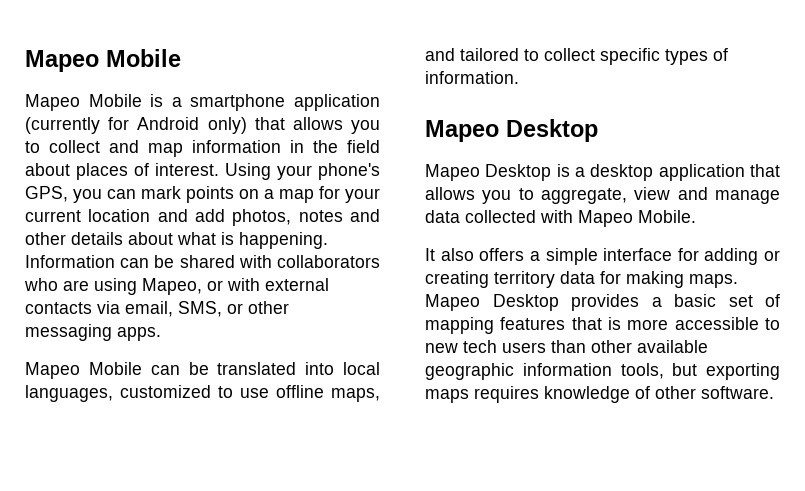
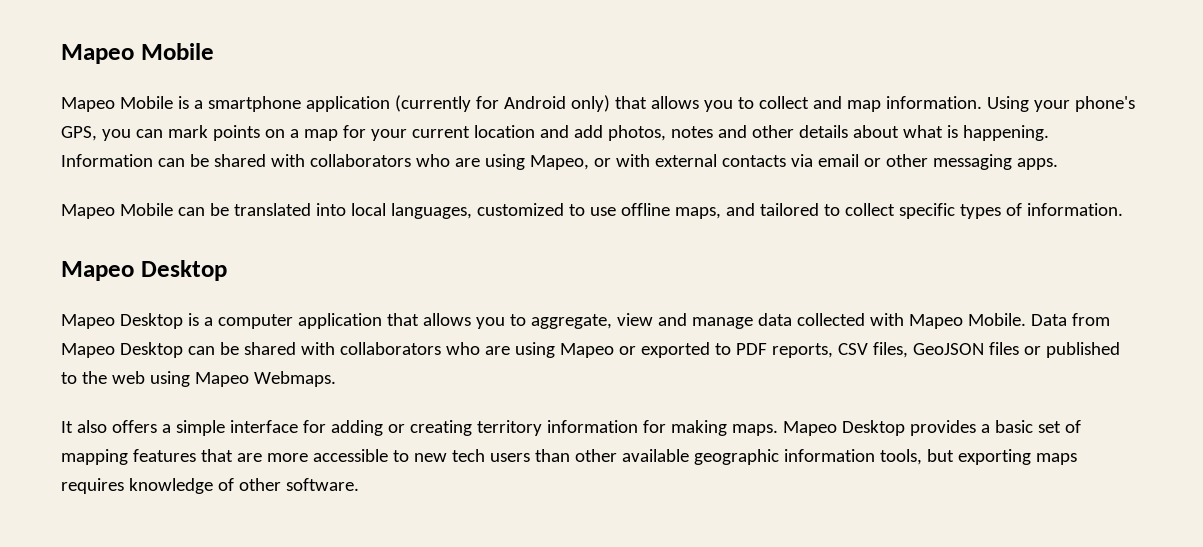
- Mapeo Mobile is a smartphone application (currently for Android only) that allows you to collect and map information in the field about places of interest.
+ Mapeo Mobile is a smartphone application (currently for Android only) that allows you to collect and map information.
- Information can be shared with collaborators who are using Mapeo, or with external contacts via email, SMS, or other messaging apps.
+ Information can be shared with collaborators who are using Mapeo, or with external contacts via email or other messaging apps.
- Mapeo Desktop is a desktop application that allows you to aggregate, view and manage data collected with Mapeo Mobile.
+ Mapeo Desktop is a computer application that allows you to aggregate, view and manage data collected with Mapeo Mobile. Data from Mapeo Desktop can be shared with collaborators who are using Mapeo or exported to PDF reports, CSV files, GeoJSON files or published to the web using Mapeo Webmaps.
- It also offers a simple interface for adding or creating territory data for making maps.
+ It also offers a simple interface for adding or creating territory information for making maps.
- Mapeo Desktop provides a basic set of mapping features that is more accessible to new tech users than other available geographic information tools, but exporting maps requires knowledge of other software.
+ Mapeo Desktop provides a basic set of mapping features that are more accessible to new tech users than other available geographic information tools, but exporting maps requires knowledge of other software.

